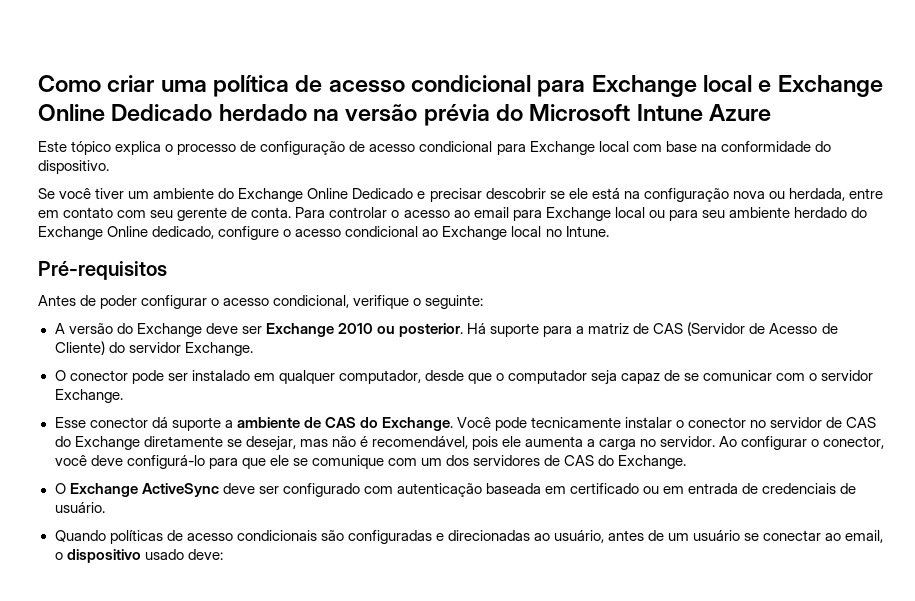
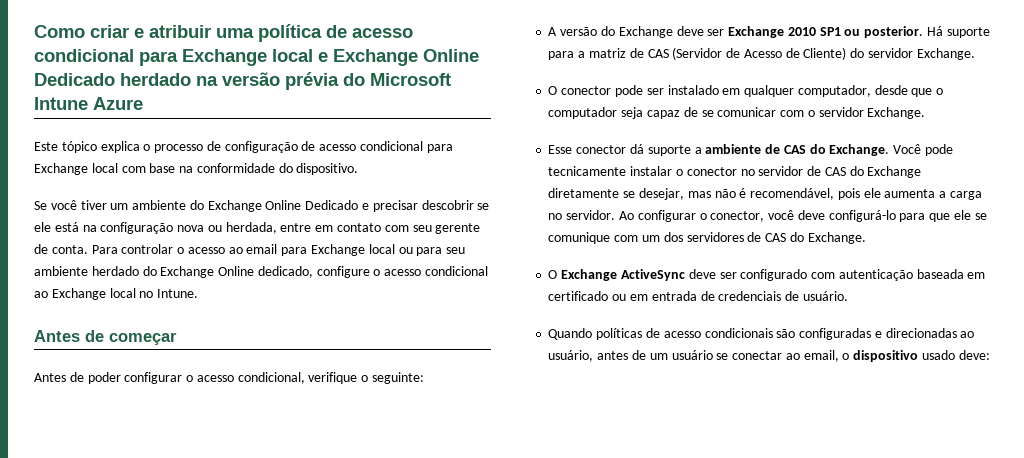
- Como criar uma política de acesso condicional para Exchange local e Exchange Online Dedicado herdado na versão prévia do Microsoft Intune Azure
+ Como criar e atribuir uma política de acesso condicional para Exchange local e Exchange Online Dedicado herdado na versão prévia do Microsoft Intune Azure
- Pré-requisitos
+ Antes de começar
- A versão do Exchange deve ser Exchange 2010 ou posterior.
+ A versão do Exchange deve ser Exchange 2010 SP1 ou posterior.

